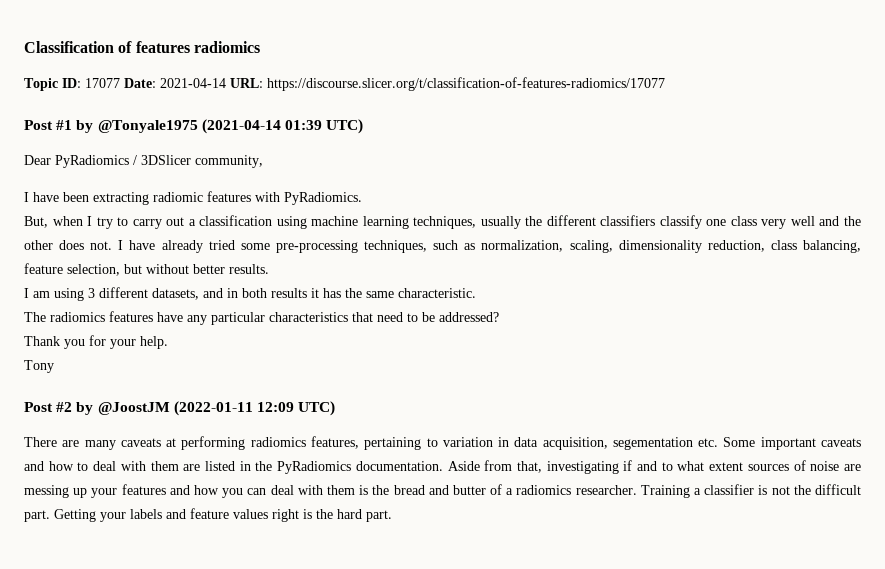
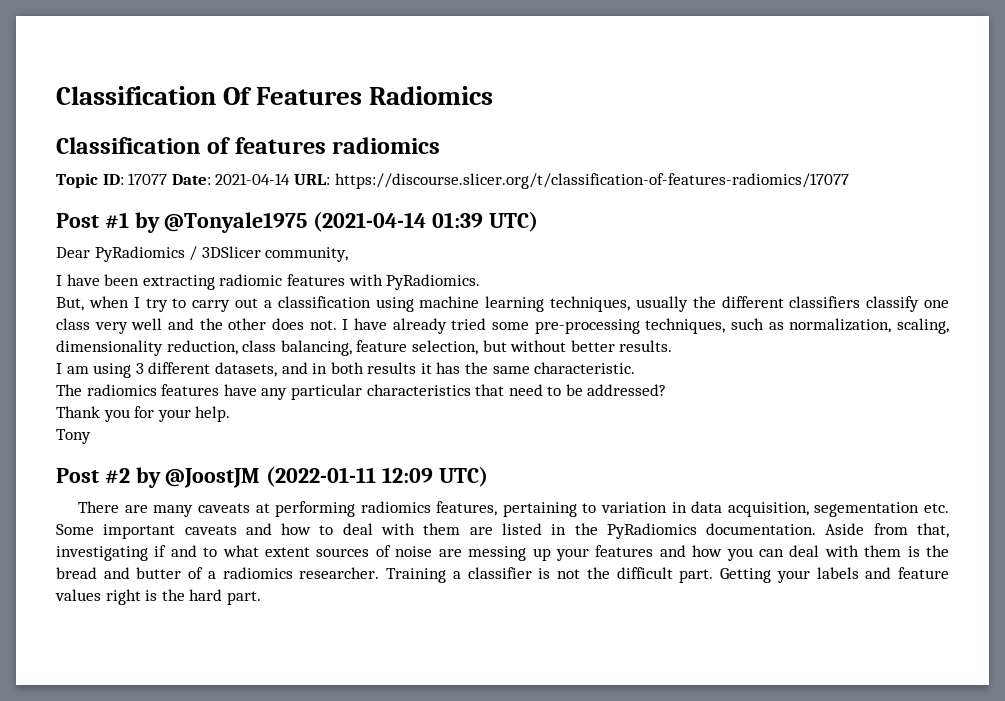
+ Classification Of Features Radiomics

